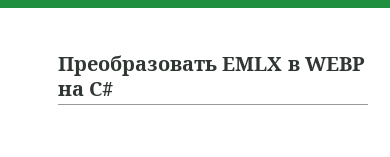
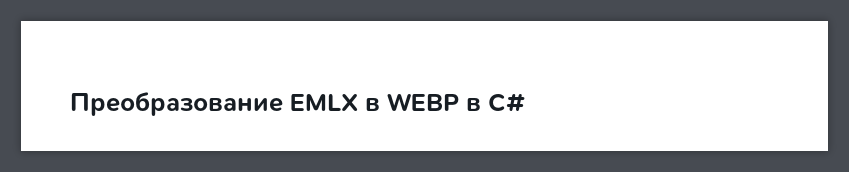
- Преобразовать EMLX в WEBP на C#
+ Преобразование EMLX в WEBP в C#

